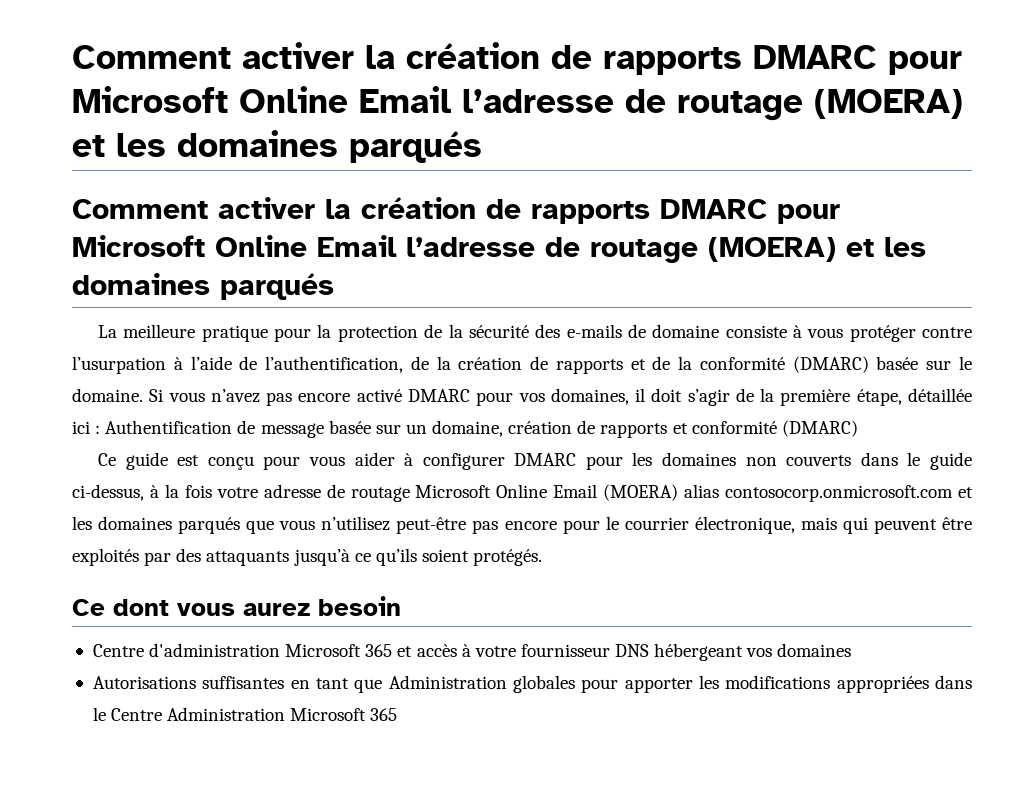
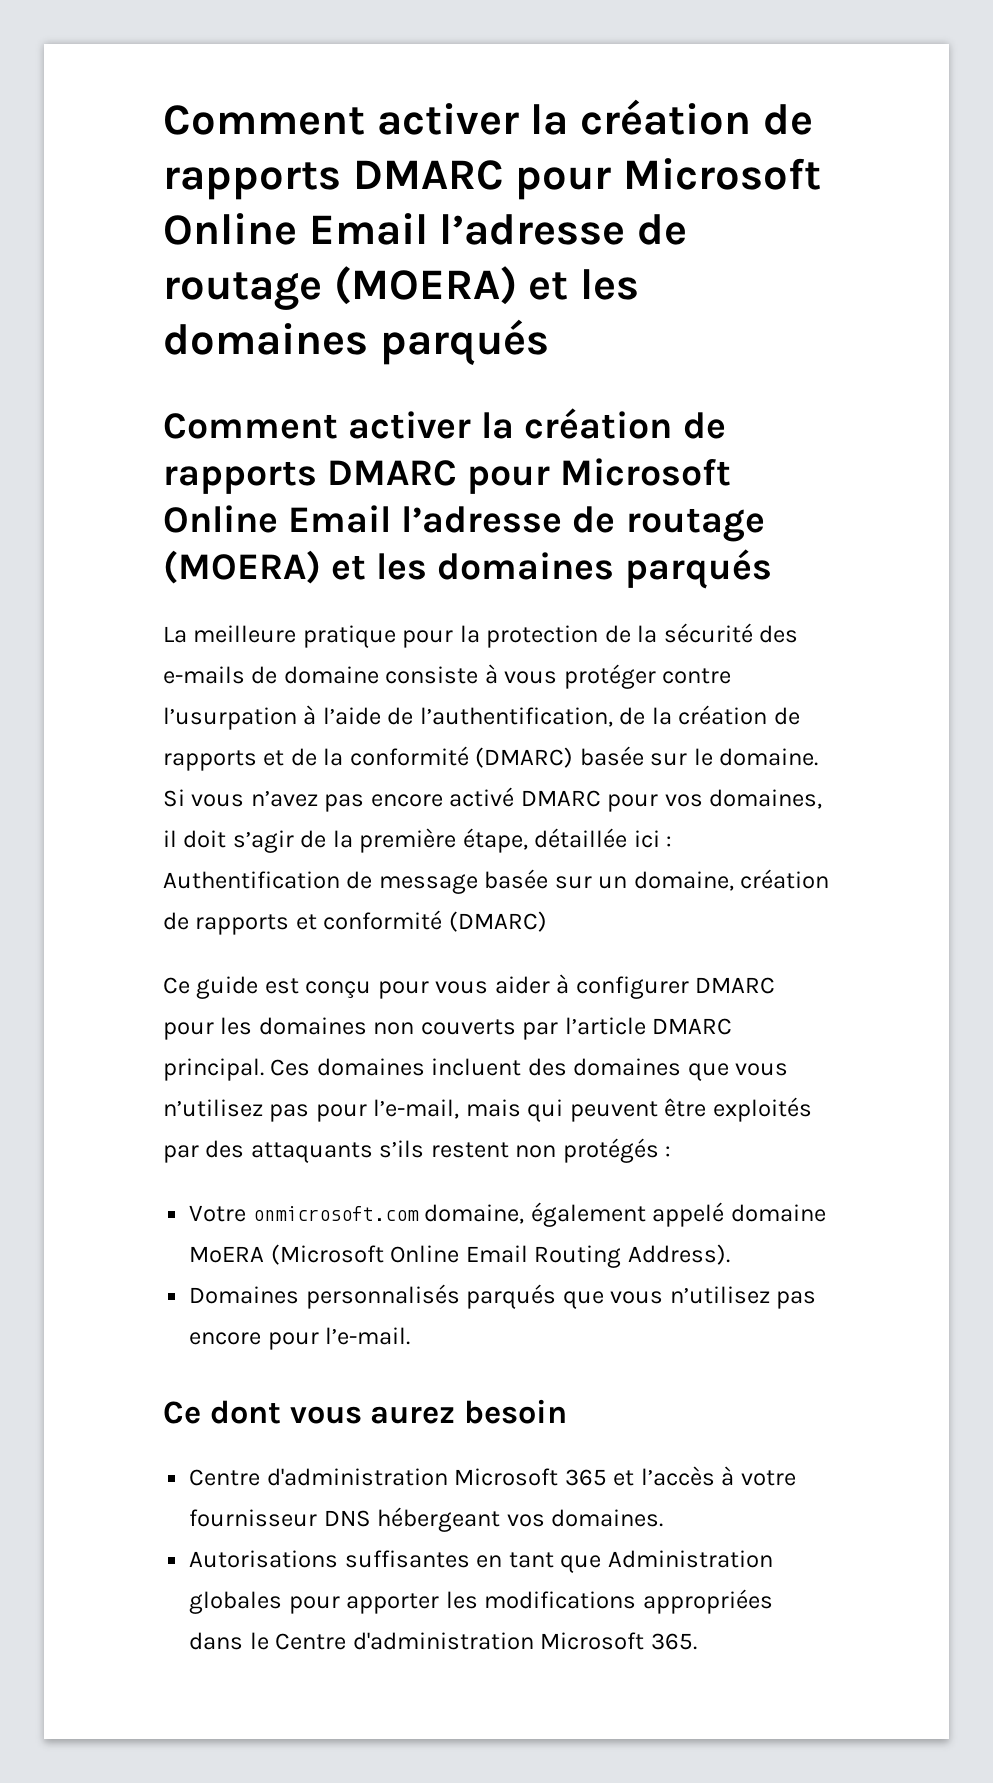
- Ce guide est conçu pour vous aider à configurer DMARC pour les domaines non couverts dans le guide ci-dessus, à la fois votre adresse de routage Microsoft Online Email (MOERA) alias contosocorp.onmicrosoft.com et les domaines parqués que vous n’utilisez peut-être pas encore pour le courrier électronique, mais qui peuvent être exploités par des attaquants jusqu’à ce qu’ils soient protégés.
+ Ce guide est conçu pour vous aider à configurer DMARC pour les domaines non couverts par l’article DMARC principal. Ces domaines incluent des domaines que vous n’utilisez pas pour l’e-mail, mais qui peuvent être exploités par des attaquants s’ils restent non protégés :
+ Votre onmicrosoft.com domaine, également appelé domaine MoERA (Microsoft Online Email Routing Address).
+ Domaines personnalisés parqués que vous n’utilisez pas encore pour l’e-mail.
- Centre d'administration Microsoft 365 et accès à votre fournisseur DNS hébergeant vos domaines
+ Centre d'administration Microsoft 365 et l’accès à votre fournisseur DNS hébergeant vos domaines.
- Autorisations suffisantes en tant que Administration globales pour apporter les modifications appropriées dans le Centre Administration Microsoft 365
+ Autorisations suffisantes en tant que Administration globales pour apporter les modifications appropriées dans le Centre d'administration Microsoft 365.

